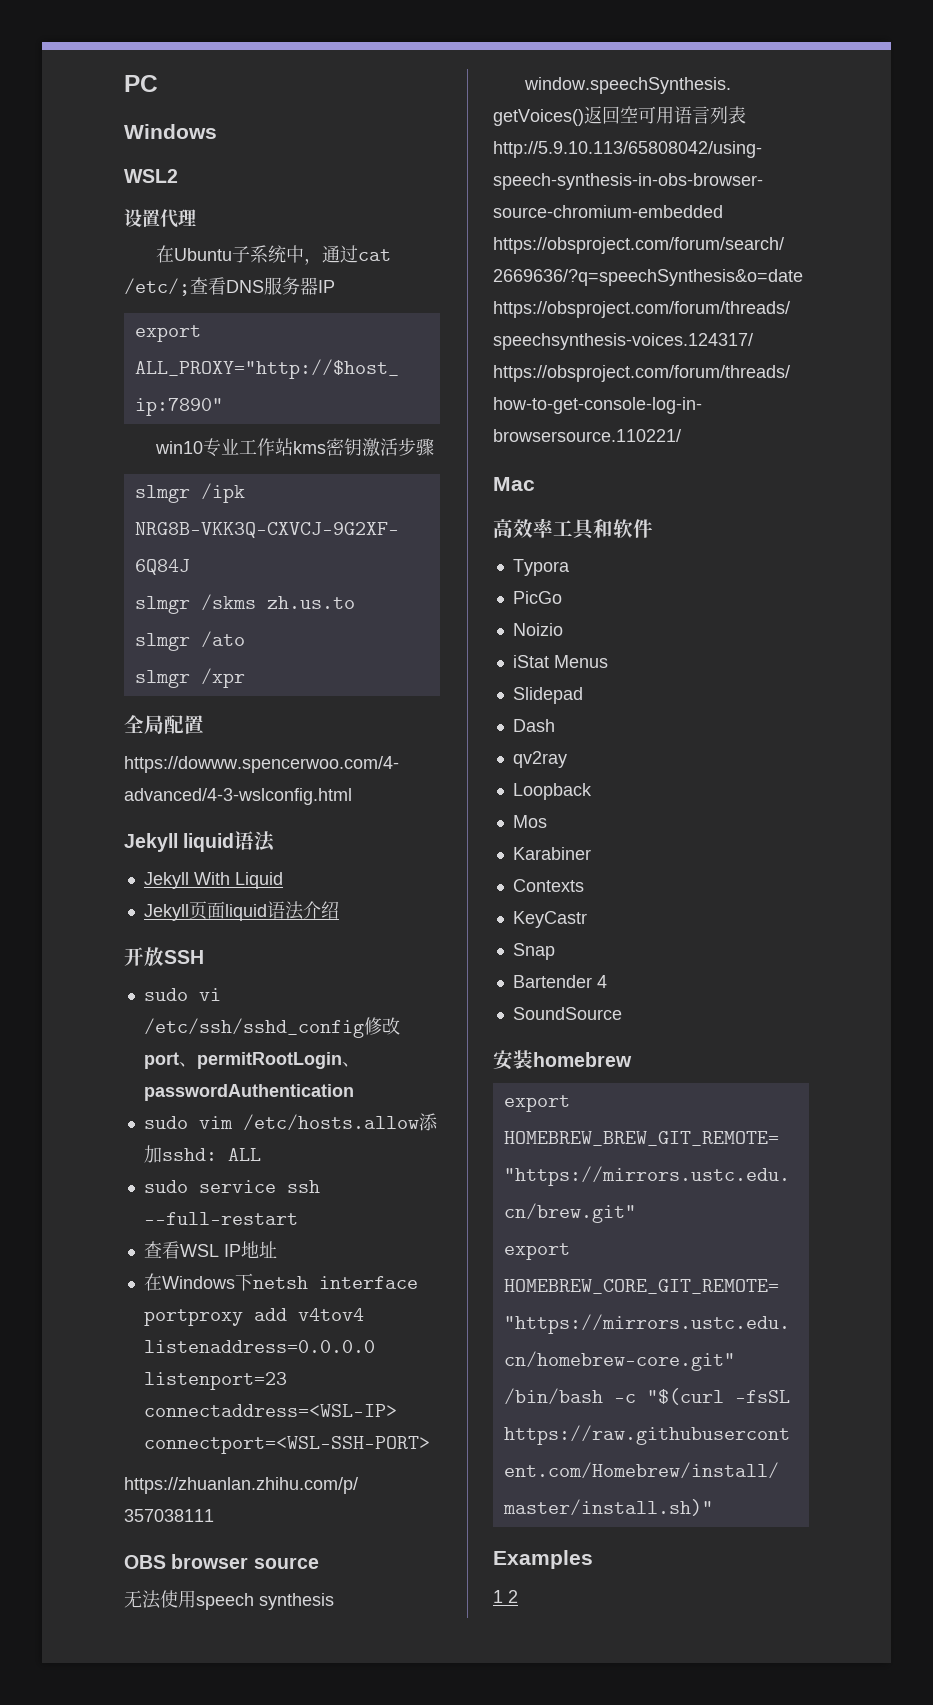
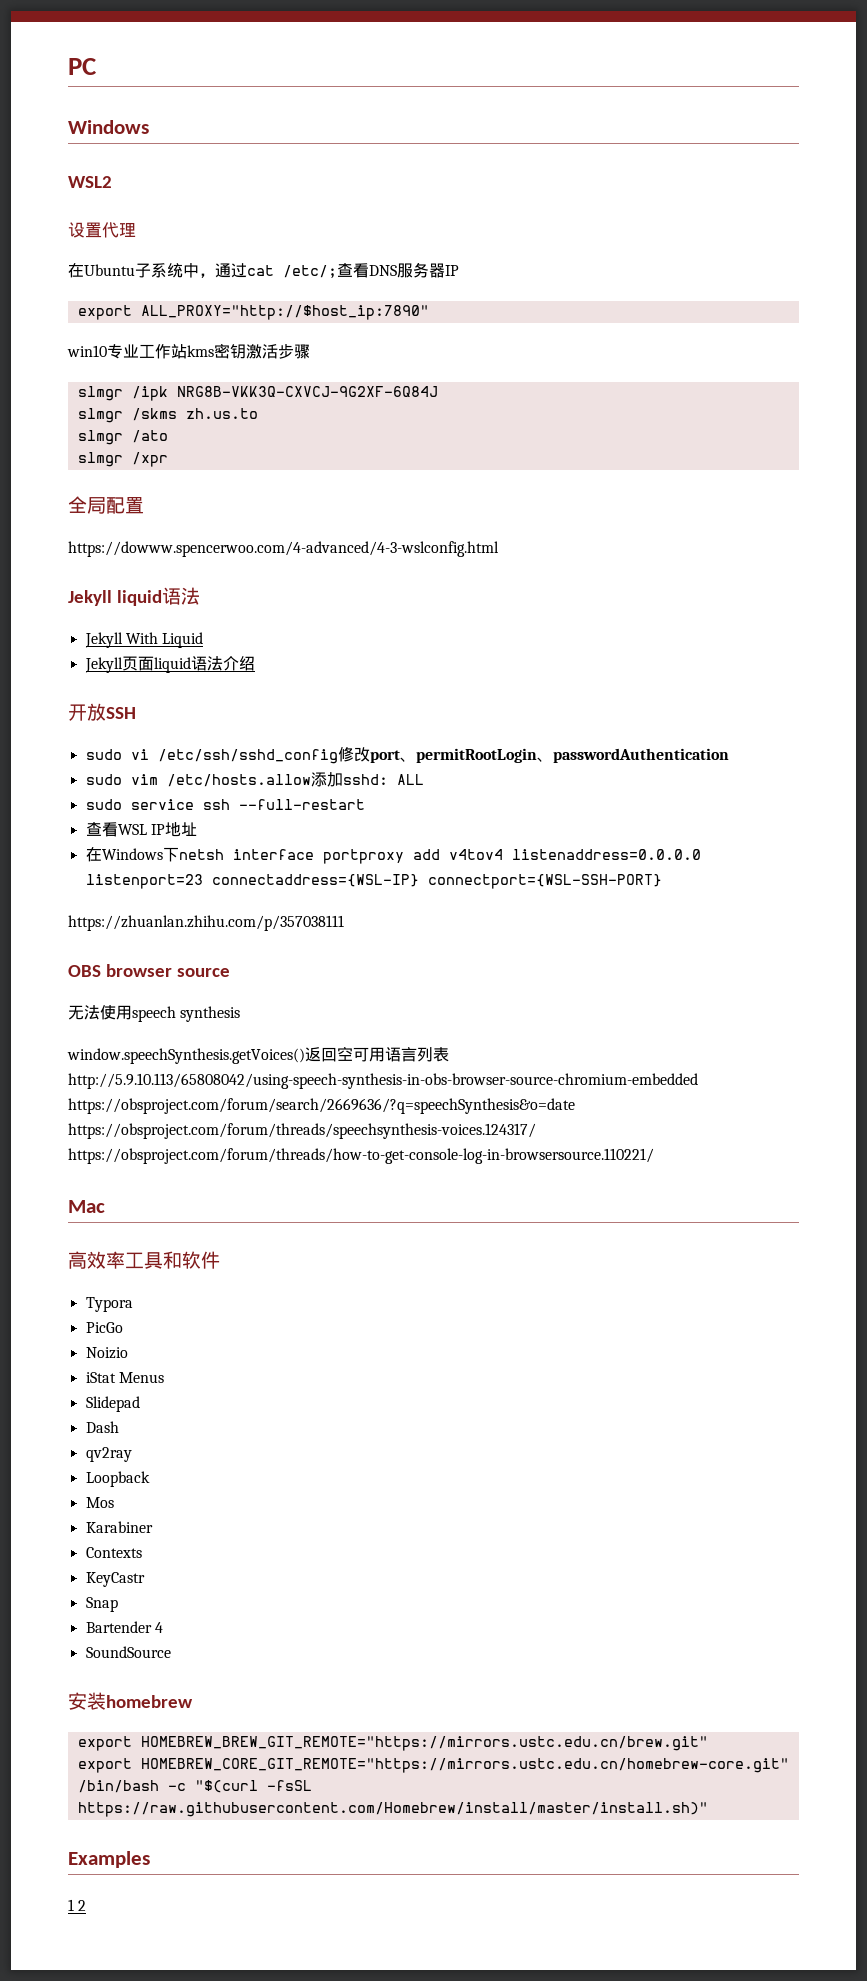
- 在Windows下netsh interface portproxy add v4tov4 listenaddress=0.0.0.0 listenport=23 connectaddress=<WSL-IP> connectport=<WSL-SSH-PORT>
+ 在Windows下netsh interface portproxy add v4tov4 listenaddress=0.0.0.0 listenport=23 connectaddress={WSL-IP} connectport={WSL-SSH-PORT}

